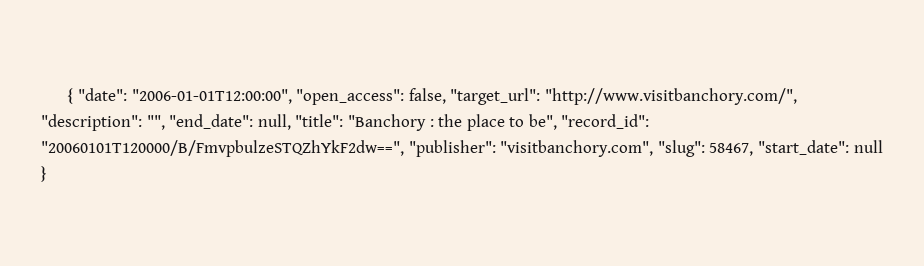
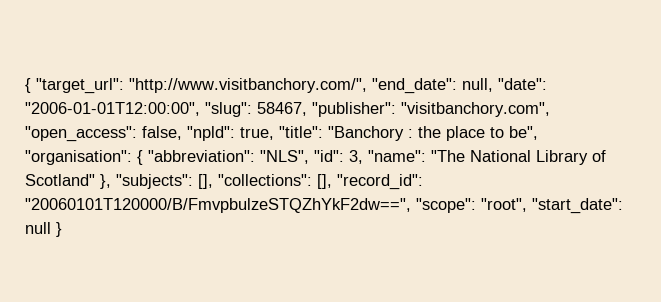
- { "date": "2006-01-01T12:00:00", "open_access": false, "target_url": "http://www.visitbanchory.com/", "description": "", "end_date": null, "title": "Banchory : the place to be", "record_id": "20060101T120000/B/FmvpbulzeSTQZhYkF2dw==", "publisher": "visitbanchory.com", "slug": 58467, "start_date": null }
+ { "target_url": "http://www.visitbanchory.com/", "end_date": null, "date": "2006-01-01T12:00:00", "slug": 58467, "publisher": "visitbanchory.com", "open_access": false, "npld": true, "title": "Banchory : the place to be", "organisation": { "abbreviation": "NLS", "id": 3, "name": "The National Library of Scotland" }, "subjects": [], "collections": [], "record_id": "20060101T120000/B/FmvpbulzeSTQZhYkF2dw==", "scope": "root", "start_date": null }

